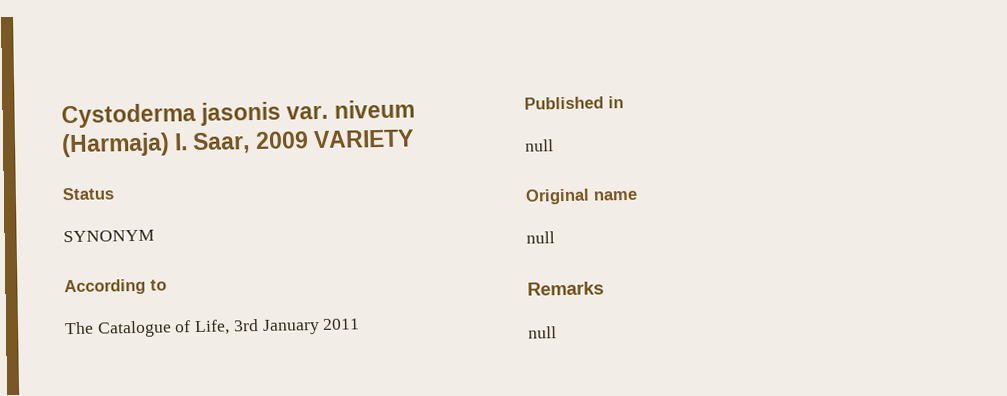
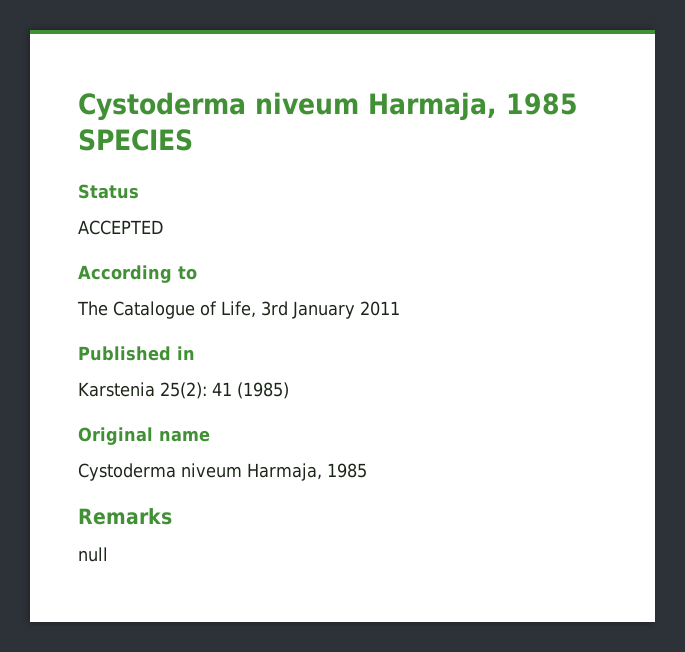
- Cystoderma jasonis var. niveum (Harmaja) I. Saar, 2009 VARIETY
+ Cystoderma niveum Harmaja, 1985 SPECIES
- SYNONYM
+ ACCEPTED
  Published in
- null
+ Karstenia 25(2): 41 (1985)
  Original name
- null
+ Cystoderma niveum Harmaja, 1985

